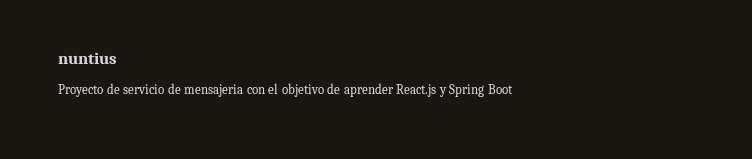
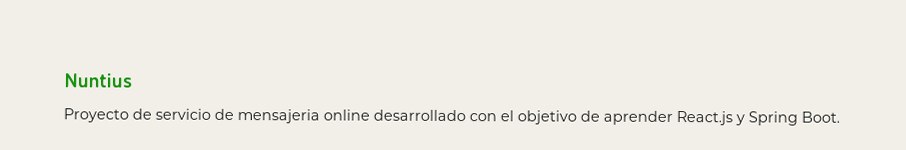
- nuntius
+ Nuntius
- Proyecto de servicio de mensajeria con el objetivo de aprender React.js y Spring Boot
+ Proyecto de servicio de mensajeria online desarrollado con el objetivo de aprender React.js y Spring Boot.

